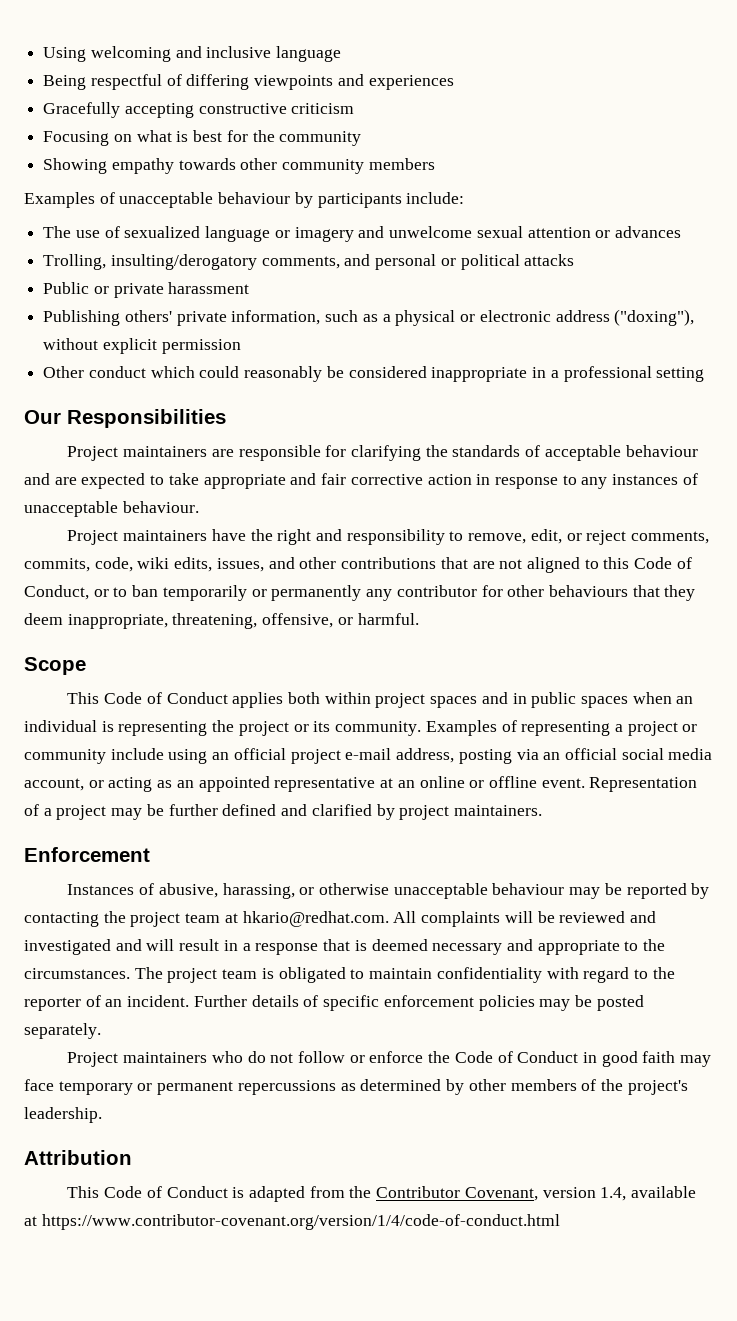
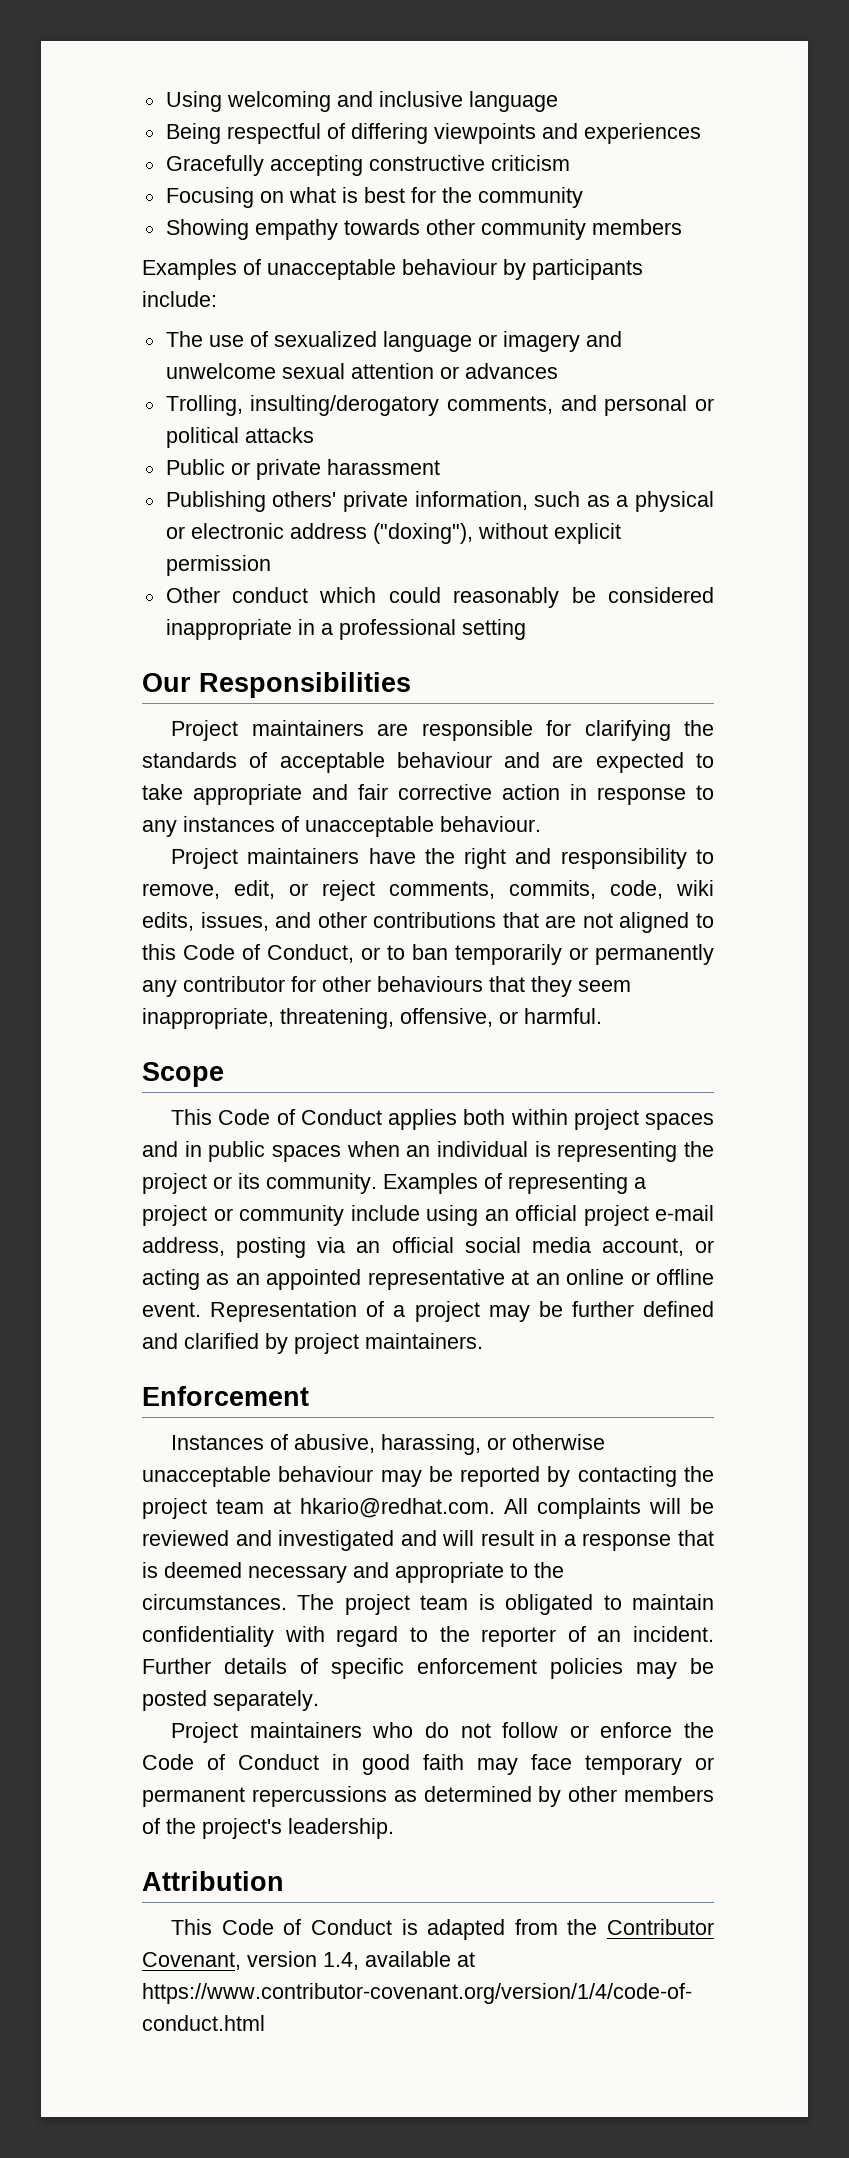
- Project maintainers have the right and responsibility to remove, edit, or reject comments, commits, code, wiki edits, issues, and other contributions that are not aligned to this Code of Conduct, or to ban temporarily or permanently any contributor for other behaviours that they deem inappropriate, threatening, offensive, or harmful.
+ Project maintainers have the right and responsibility to remove, edit, or reject comments, commits, code, wiki edits, issues, and other contributions that are not aligned to this Code of Conduct, or to ban temporarily or permanently any contributor for other behaviours that they seem inappropriate, threatening, offensive, or harmful.

